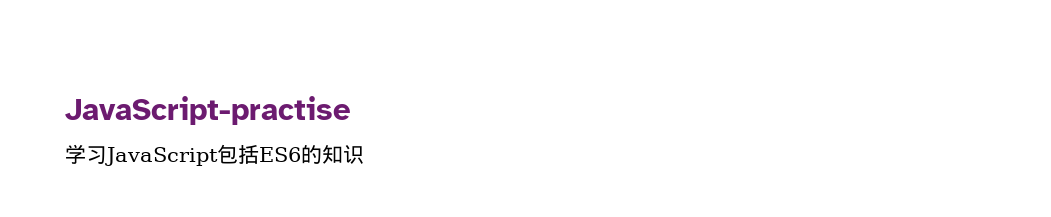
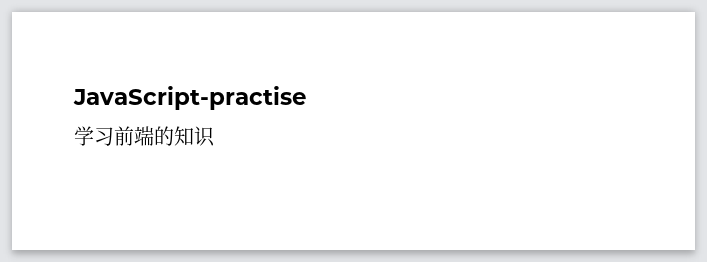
- 学习JavaScript包括ES6的知识
+ 学习前端的知识

